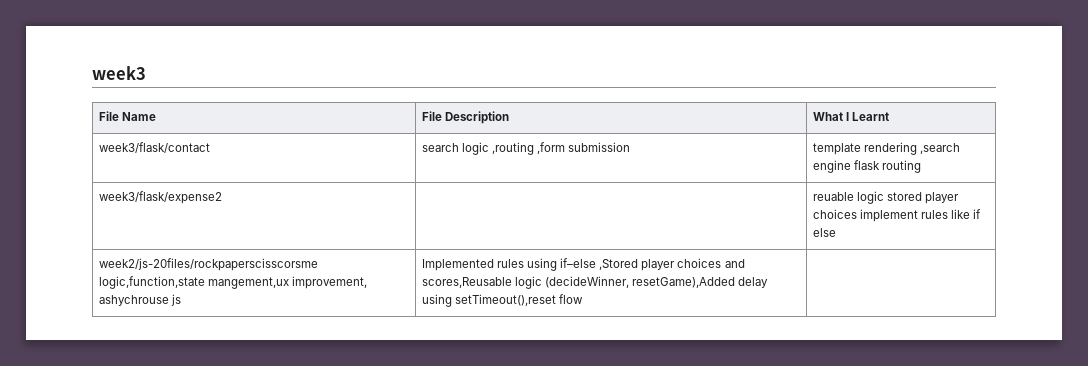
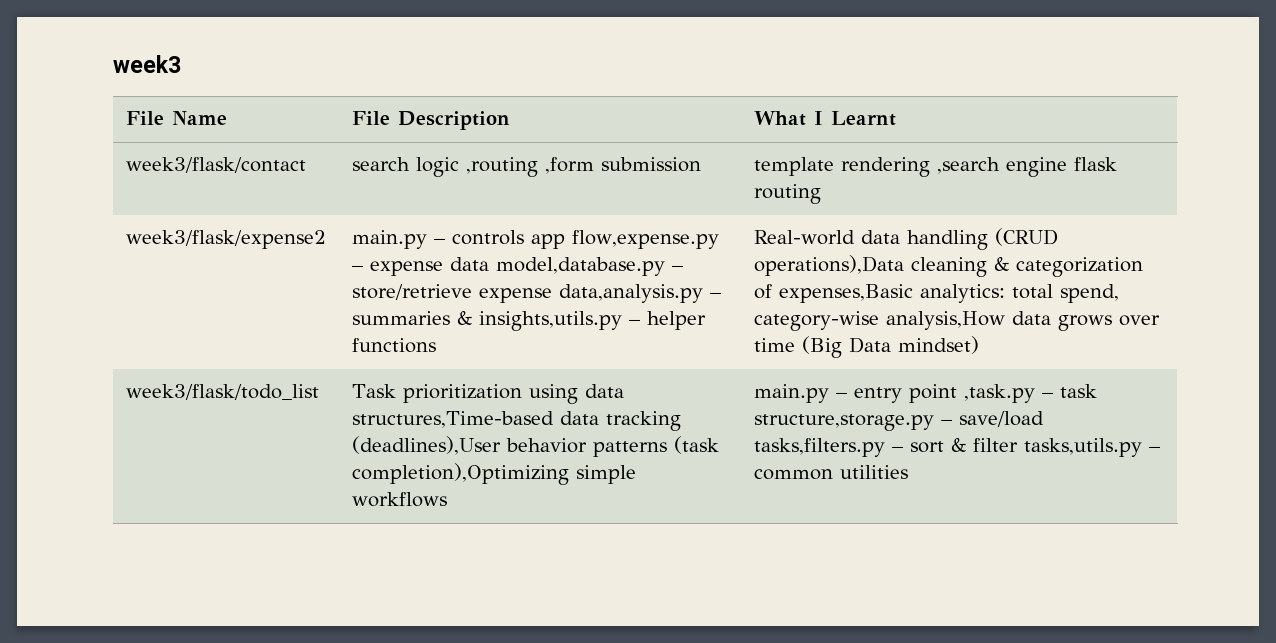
- reuable logic stored player choices implement rules like if else
- week2/js-20files/rockpaperscisscorsme logic,function,state mangement,ux improvement, ashychrouse js | Implemented rules using if–else ,Stored player choices and scores,Reusable logic (decideWinner, resetGame),Added delay using setTimeout(),reset flow |
+ main.py – controls app flow,expense.py – expense data model,database.py – store/retrieve expense data,analysis.py – summaries & insights,utils.py – helper functions | Real-world data handling (CRUD operations),Data cleaning & categorization of expenses,Basic analytics: total spend, category-wise analysis,How data grows over time (Big Data mindset)
+ week3/flask/todo_list | Task prioritization using data structures,Time-based data tracking (deadlines),User behavior patterns (task completion),Optimizing simple workflows | main.py – entry point ,task.py – task structure,storage.py – save/load tasks,filters.py – sort & filter tasks,utils.py – common utilities

